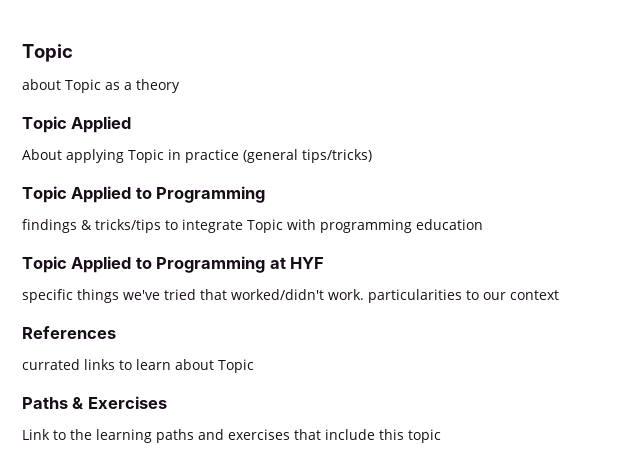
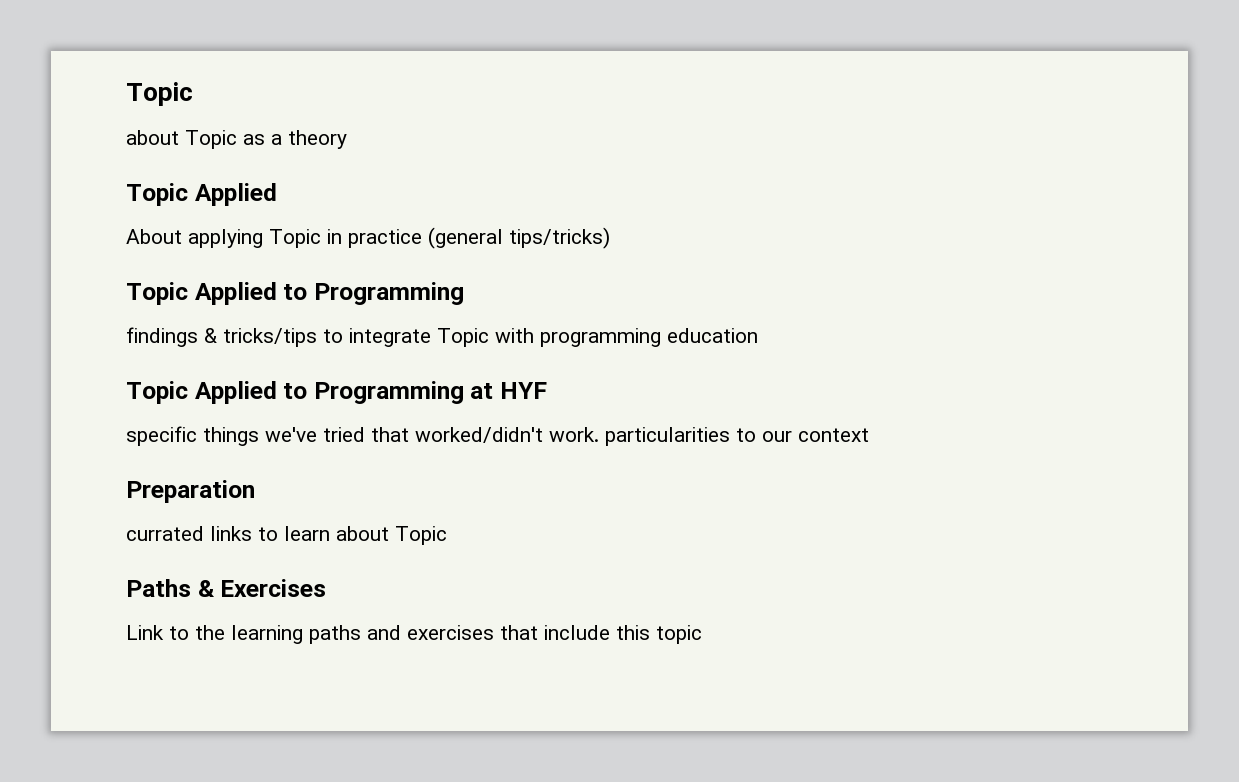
- References
+ Preparation

